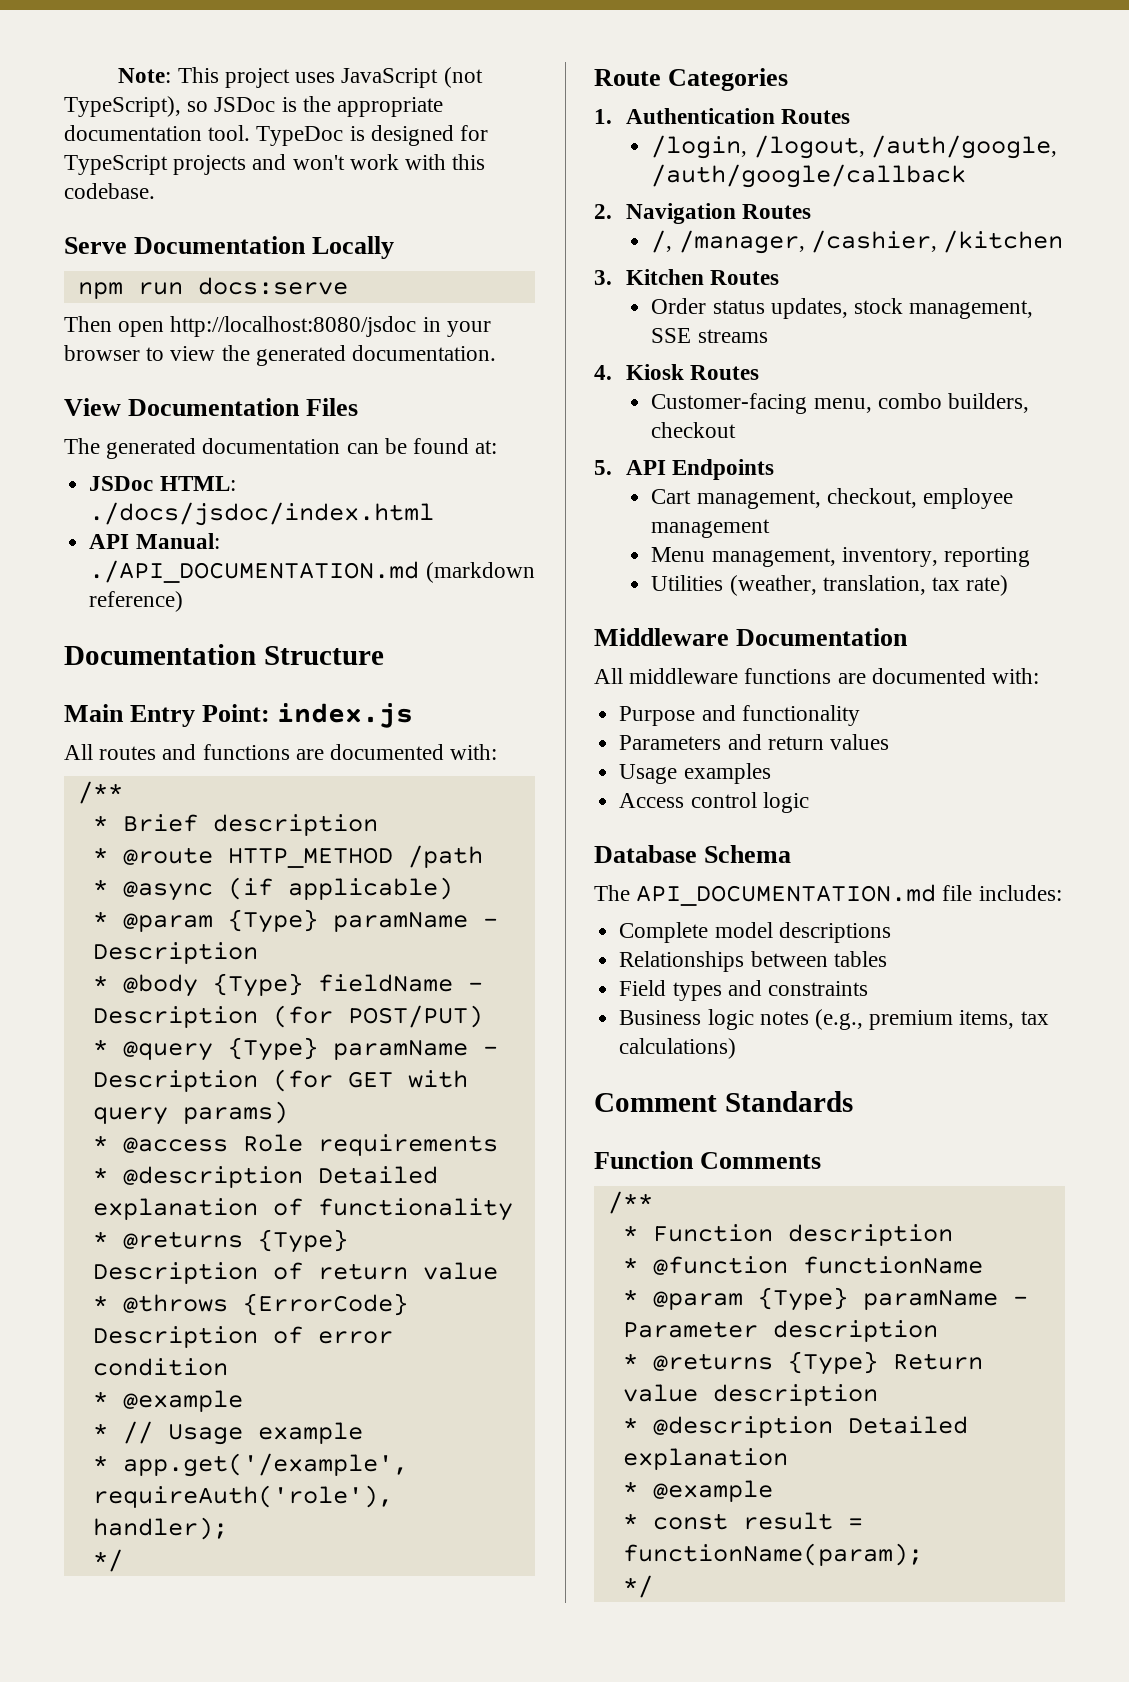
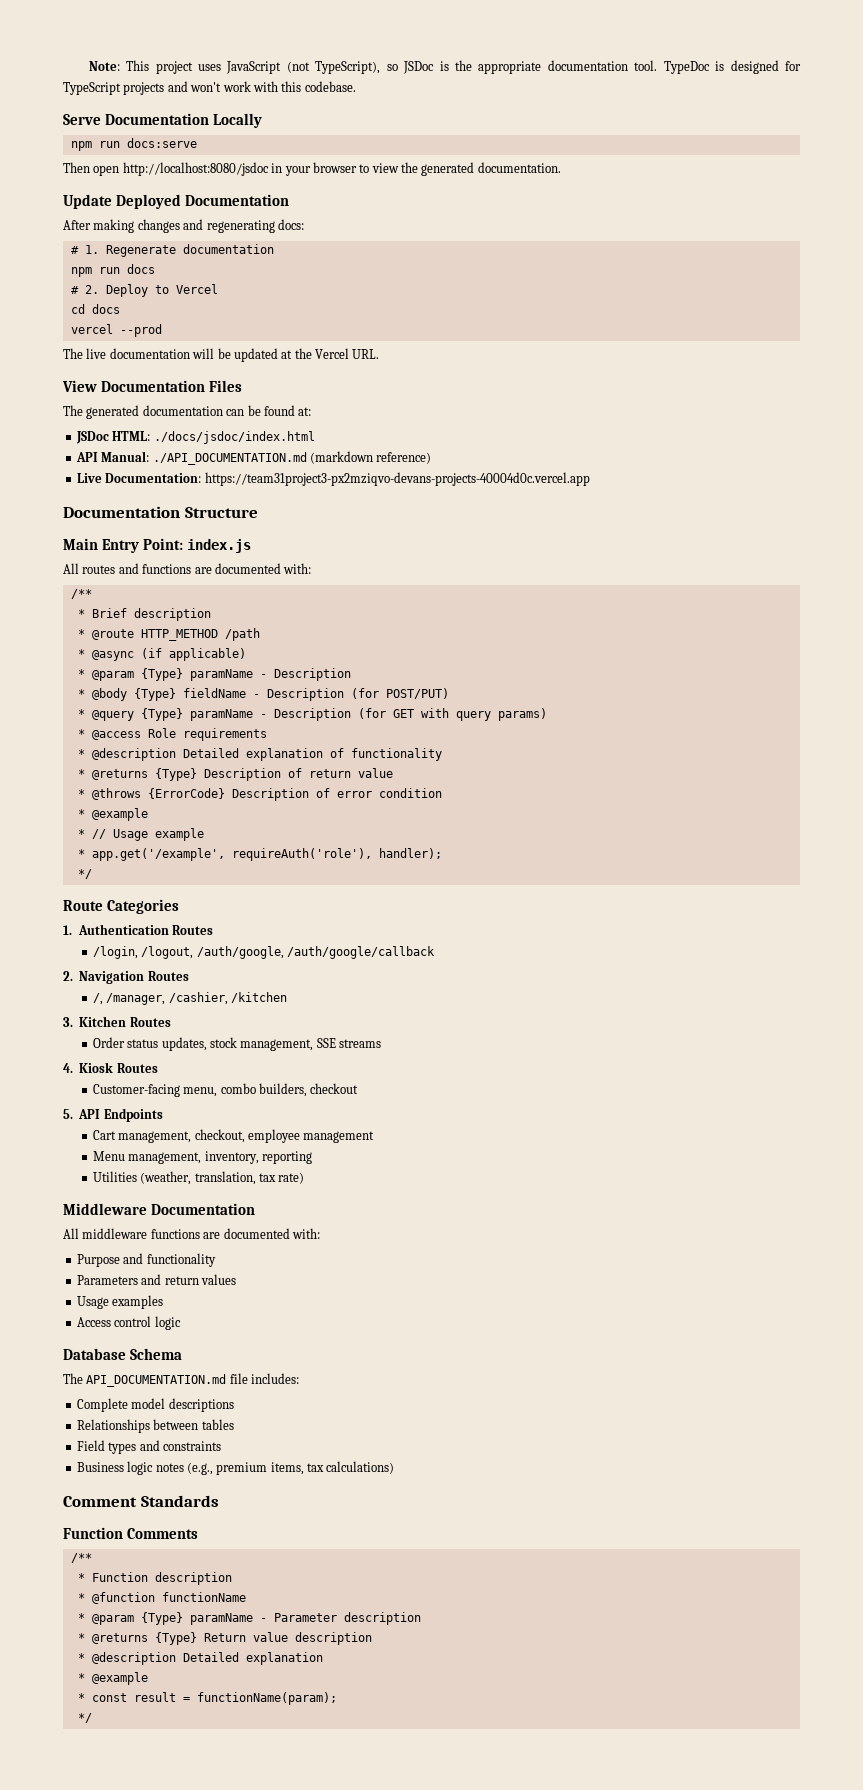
+ Update Deployed Documentation
+ After making changes and regenerating docs:
+ # 1. Regenerate documentation
+ npm run docs
+ # 2. Deploy to Vercel
+ cd docs
+ vercel --prod
+ The live documentation will be updated at the Vercel URL.
+ Live Documentation: https://team31project3-px2mziqvo-devans-projects-40004d0c.vercel.app

